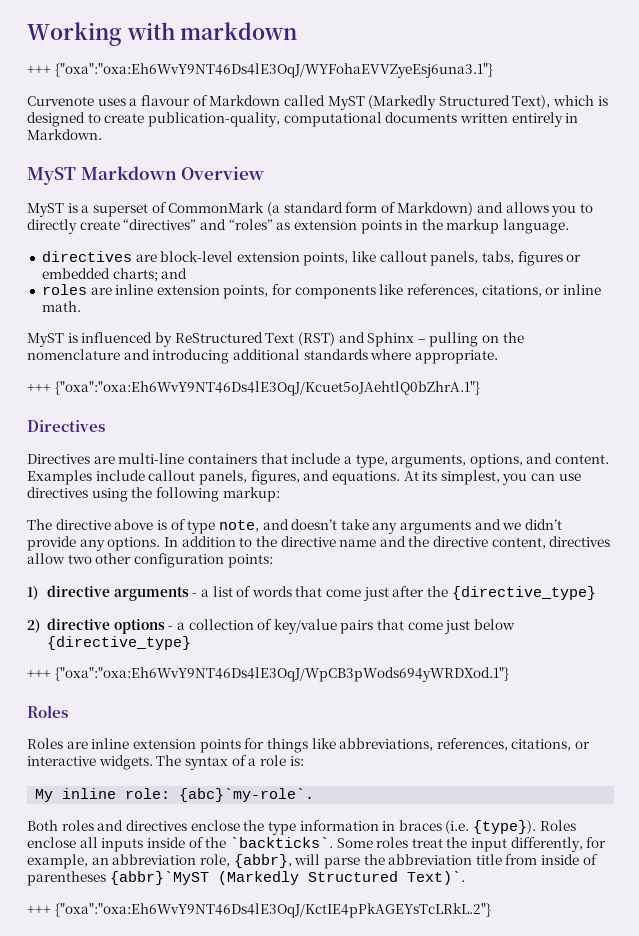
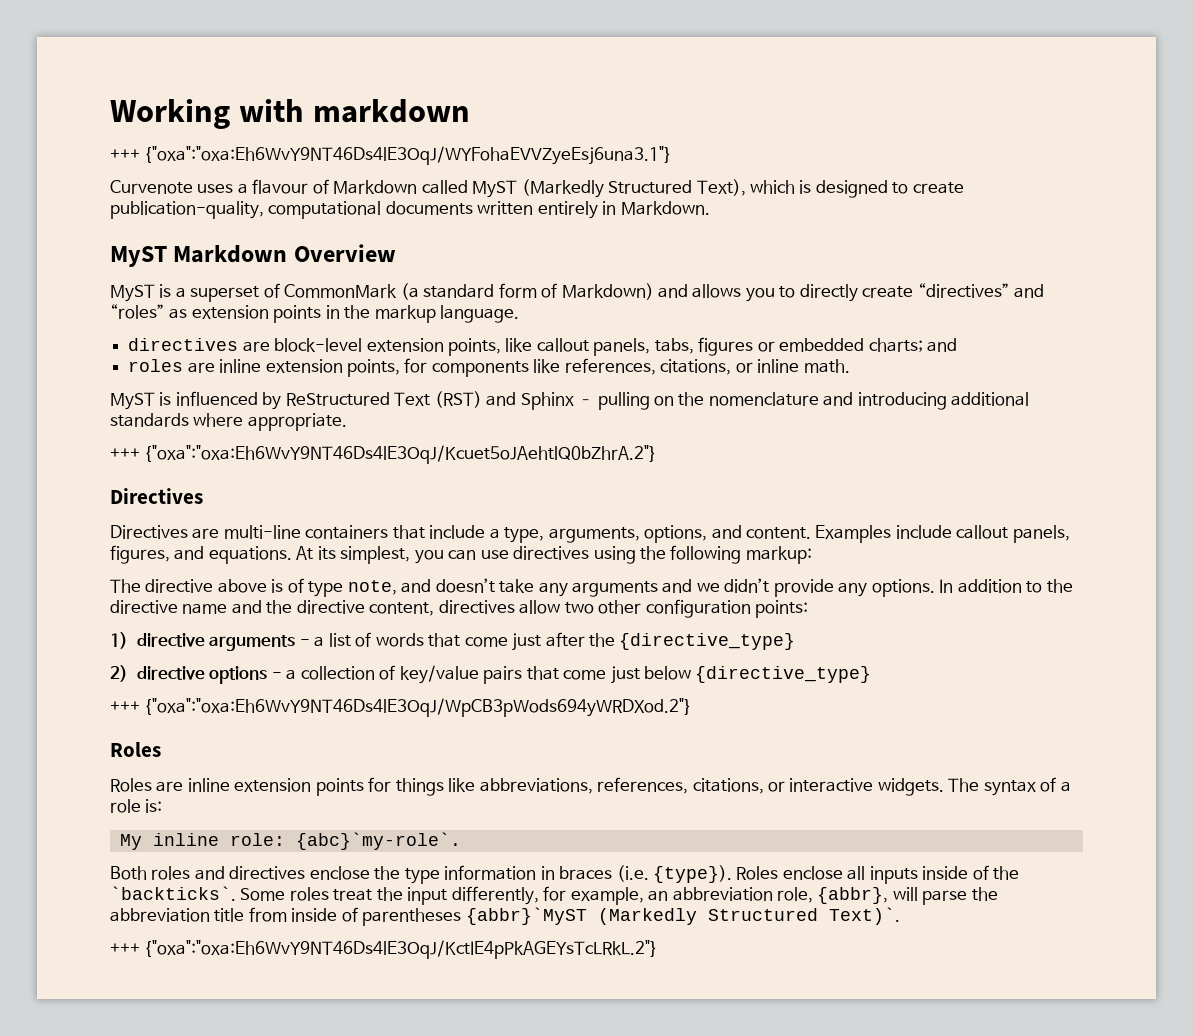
- +++ {"oxa":"oxa:Eh6WvY9NT46Ds4lE3OqJ/Kcuet5oJAehtlQ0bZhrA.1"}
+ +++ {"oxa":"oxa:Eh6WvY9NT46Ds4lE3OqJ/Kcuet5oJAehtlQ0bZhrA.2"}
- +++ {"oxa":"oxa:Eh6WvY9NT46Ds4lE3OqJ/WpCB3pWods694yWRDXod.1"}
+ +++ {"oxa":"oxa:Eh6WvY9NT46Ds4lE3OqJ/WpCB3pWods694yWRDXod.2"}

